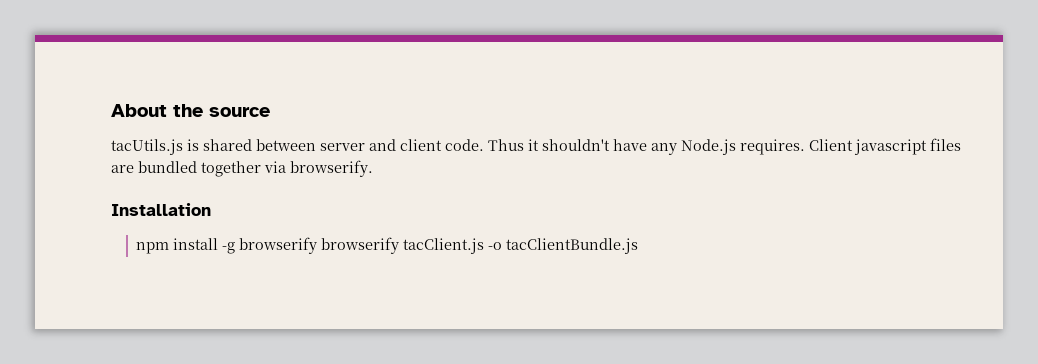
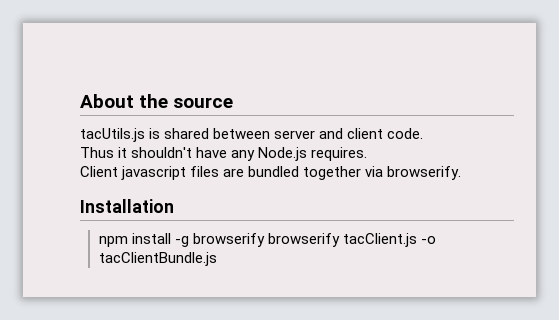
- tacUtils.js is shared between server and client code. Thus it shouldn't have any Node.js requires. Client javascript files are bundled together via browserify.
+ tacUtils.js is shared between server and client code.
+ Thus it shouldn't have any Node.js requires.
+ Client javascript files are bundled together via browserify.

